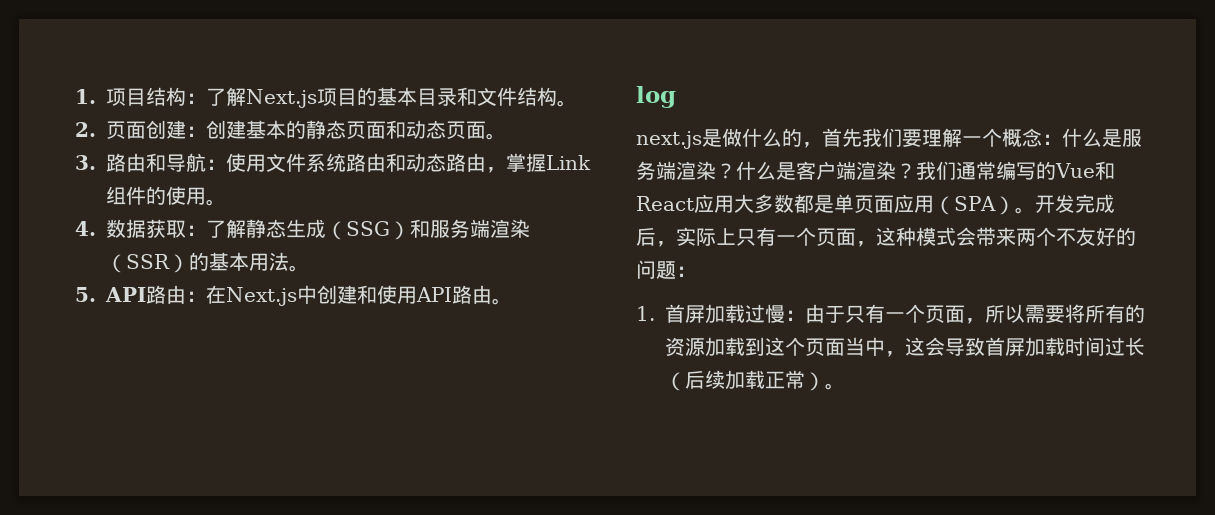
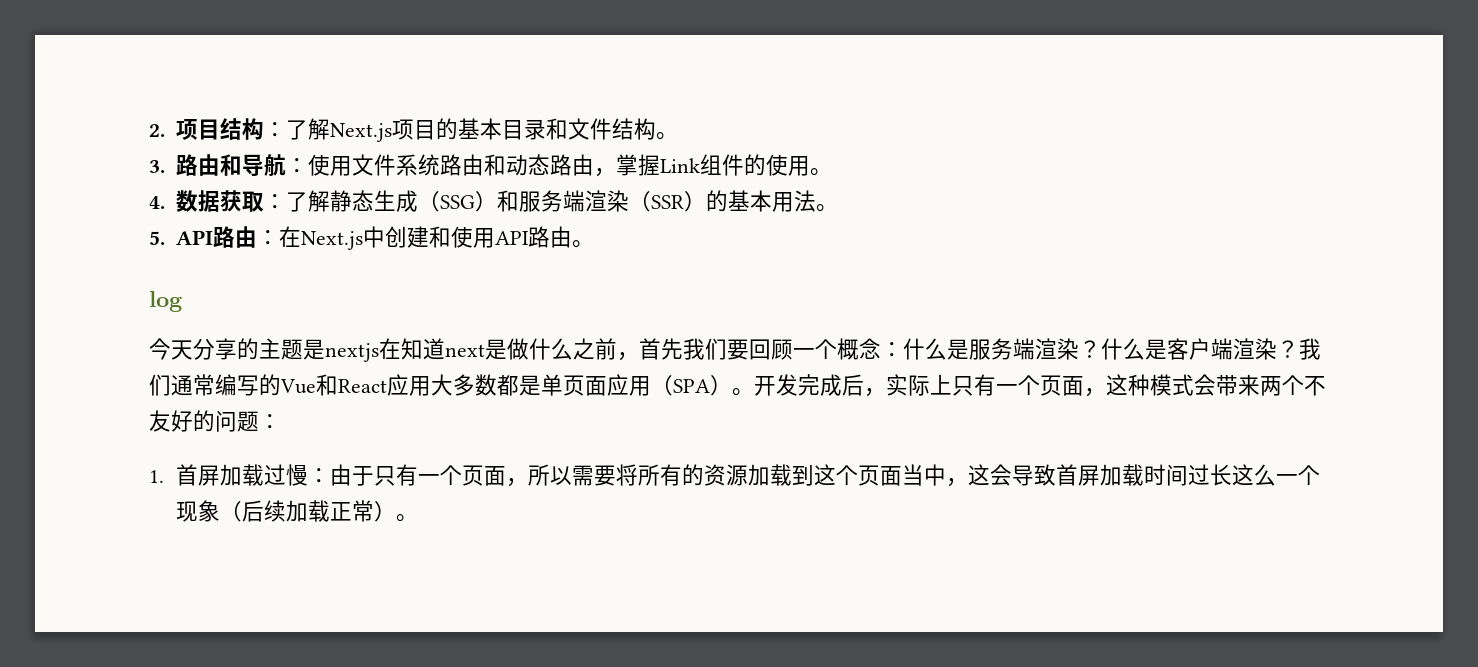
- 1.项目结构：了解Next.js项目的基本目录和文件结构。
+ 2.项目结构：了解Next.js项目的基本目录和文件结构。
- 2.页面创建：创建基本的静态页面和动态页面。
- next.js是做什么的，首先我们要理解一个概念：什么是服务端渲染？
+ 今天分享的主题是nextjs在知道next是做什么之前，首先我们要回顾一个概念：什么是服务端渲染？
- 1.首屏加载过慢：由于只有一个页面，所以需要将所有的资源加载到这个页面当中，这会导致首屏加载时间过长（后续加载正常）。
+ 1.首屏加载过慢：由于只有一个页面，所以需要将所有的资源加载到这个页面当中，这会导致首屏加载时间过长这么一个现象（后续加载正常）。

